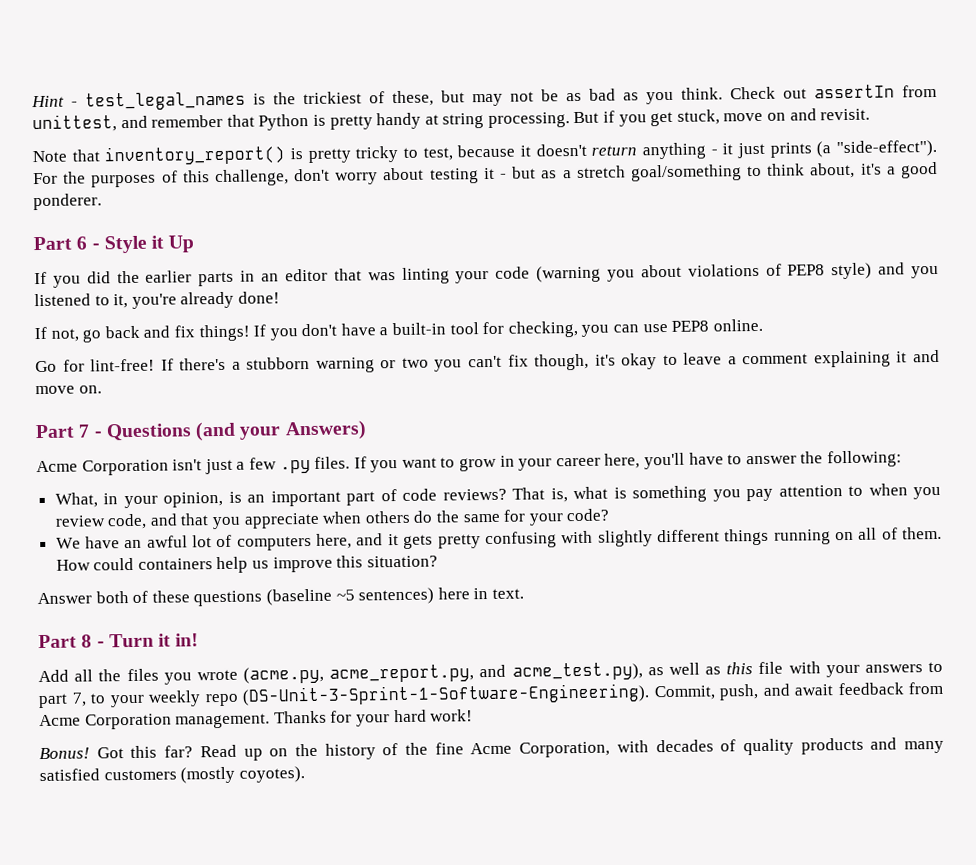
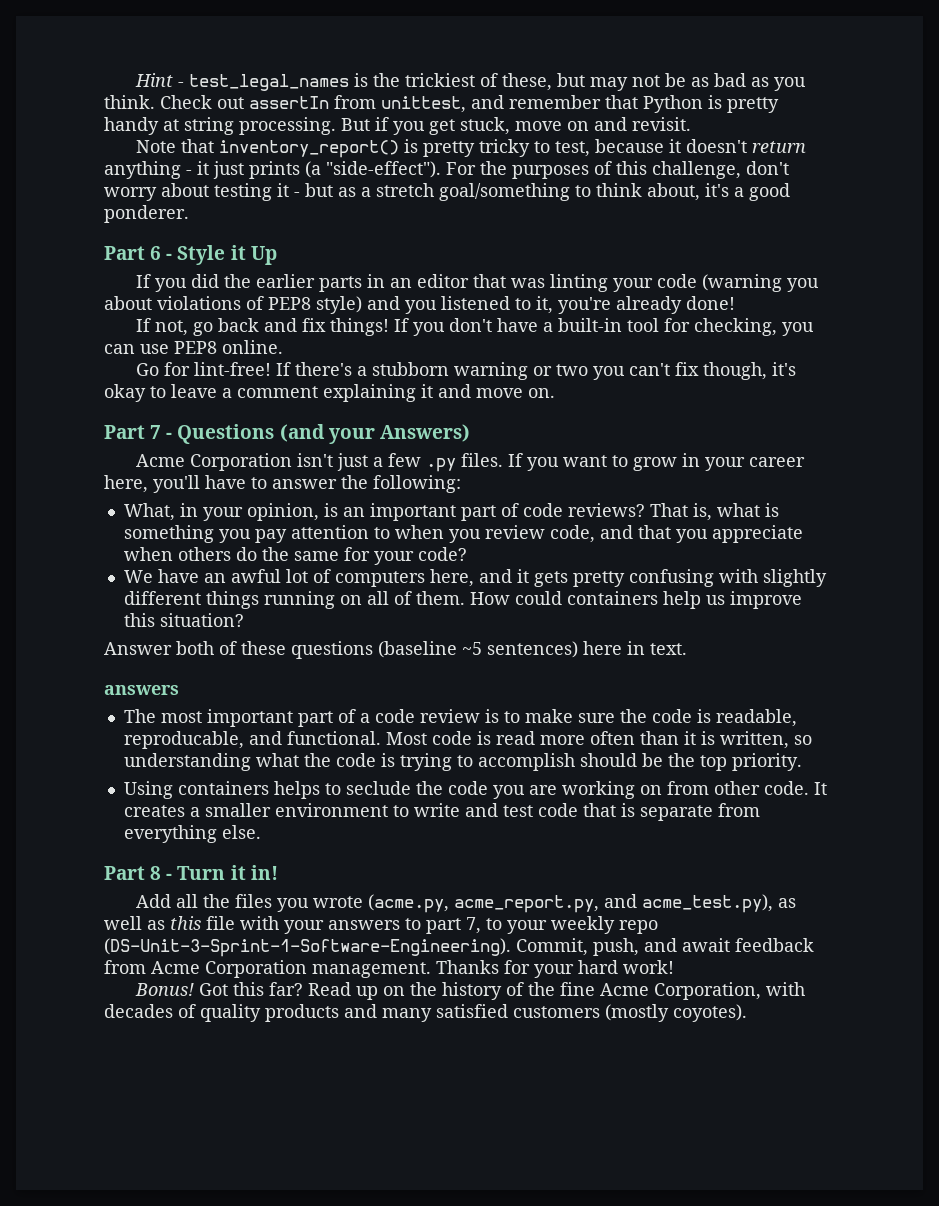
  Answer both of these questions (baseline ~5 sentences) here in text.
+ answers
+ The most important part of a code review is to make sure the code is readable, reproducable, and functional. Most code is read more often than it is written, so understanding what the code is trying to accomplish should be the top priority.
+ Using containers helps to seclude the code you are working on from other code. It creates a smaller environment to write and test code that is separate from everything else.

